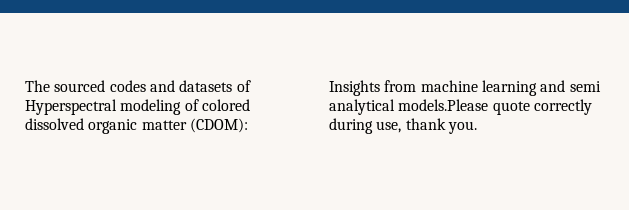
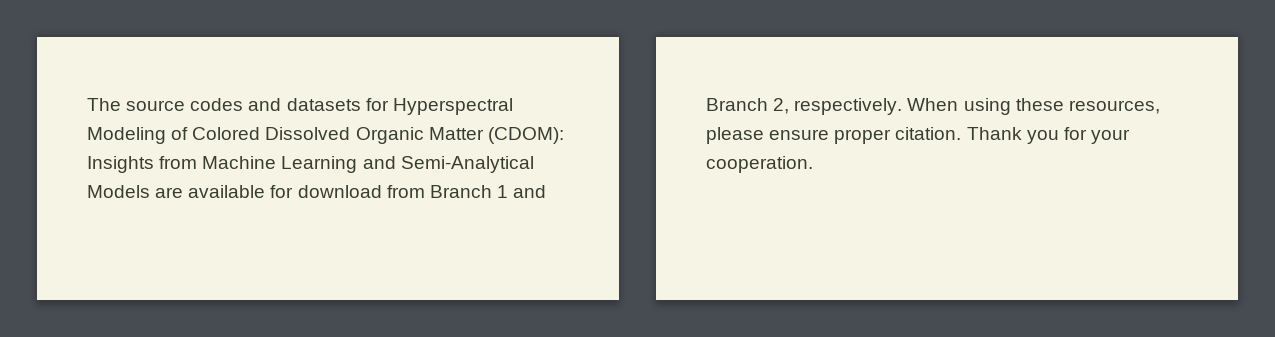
- The sourced codes and datasets of Hyperspectral modeling of colored dissolved organic matter (CDOM): Insights from machine learning and semi analytical models.Please quote correctly during use, thank you.
+ The source codes and datasets for Hyperspectral Modeling of Colored Dissolved Organic Matter (CDOM): Insights from Machine Learning and Semi-Analytical Models are available for download from Branch 1 and Branch 2, respectively. When using these resources, please ensure proper citation. Thank you for your cooperation.

